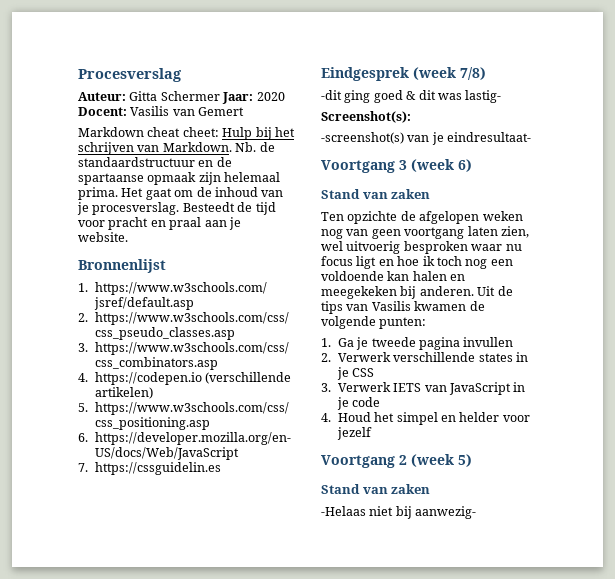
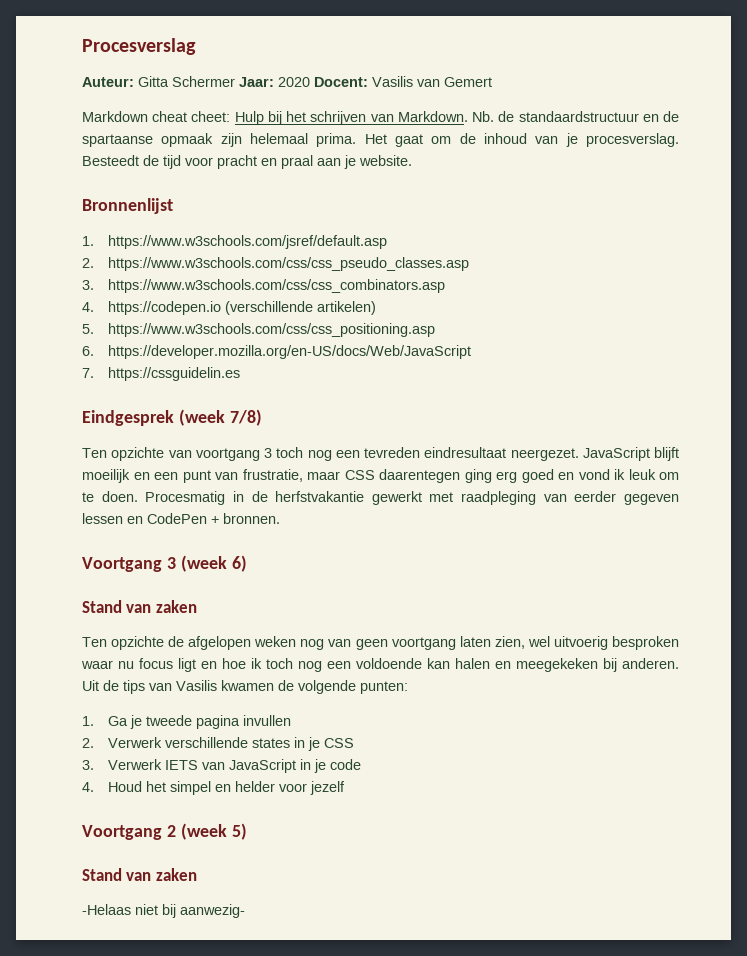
- -dit ging goed & dit was lastig-
- Screenshot(s):
- -screenshot(s) van je eindresultaat-
+ Ten opzichte van voortgang 3 toch nog een tevreden eindresultaat neergezet. JavaScript blijft moeilijk en een punt van frustratie, maar CSS daarentegen ging erg goed en vond ik leuk om te doen. Procesmatig in de herfstvakantie gewerkt met raadpleging van eerder gegeven lessen en CodePen + bronnen.

